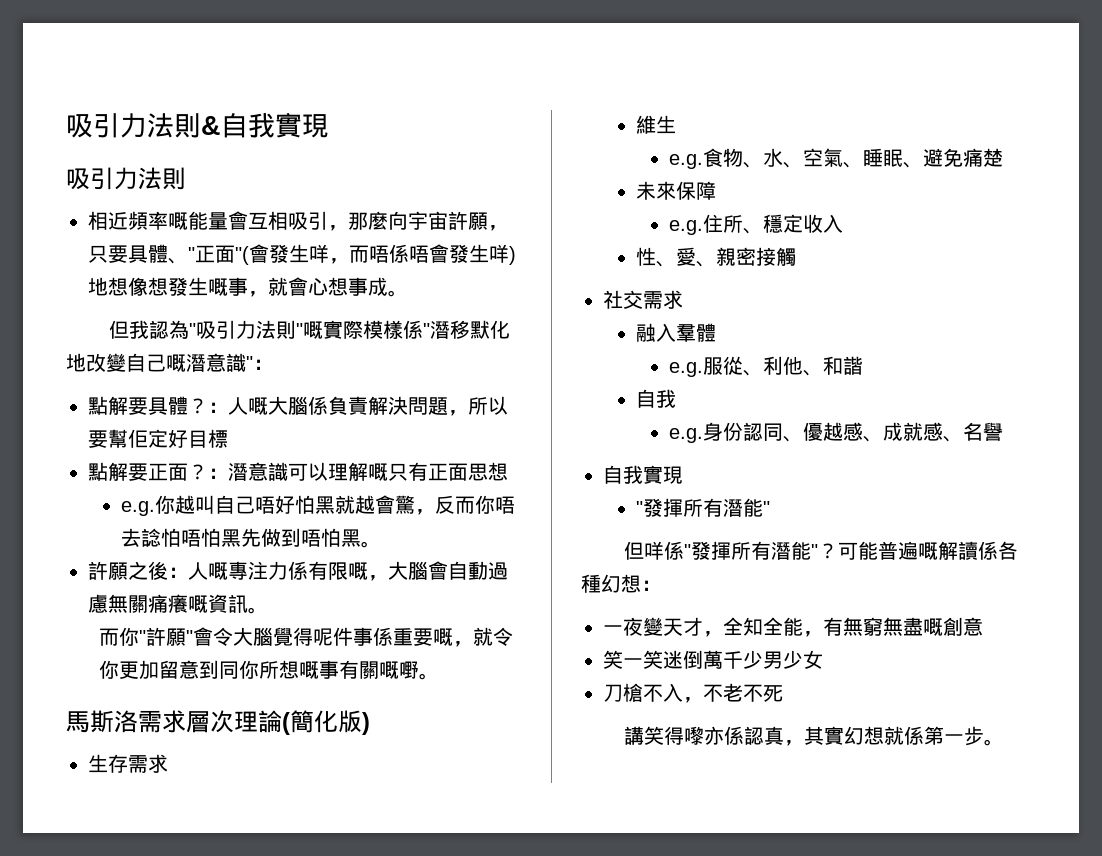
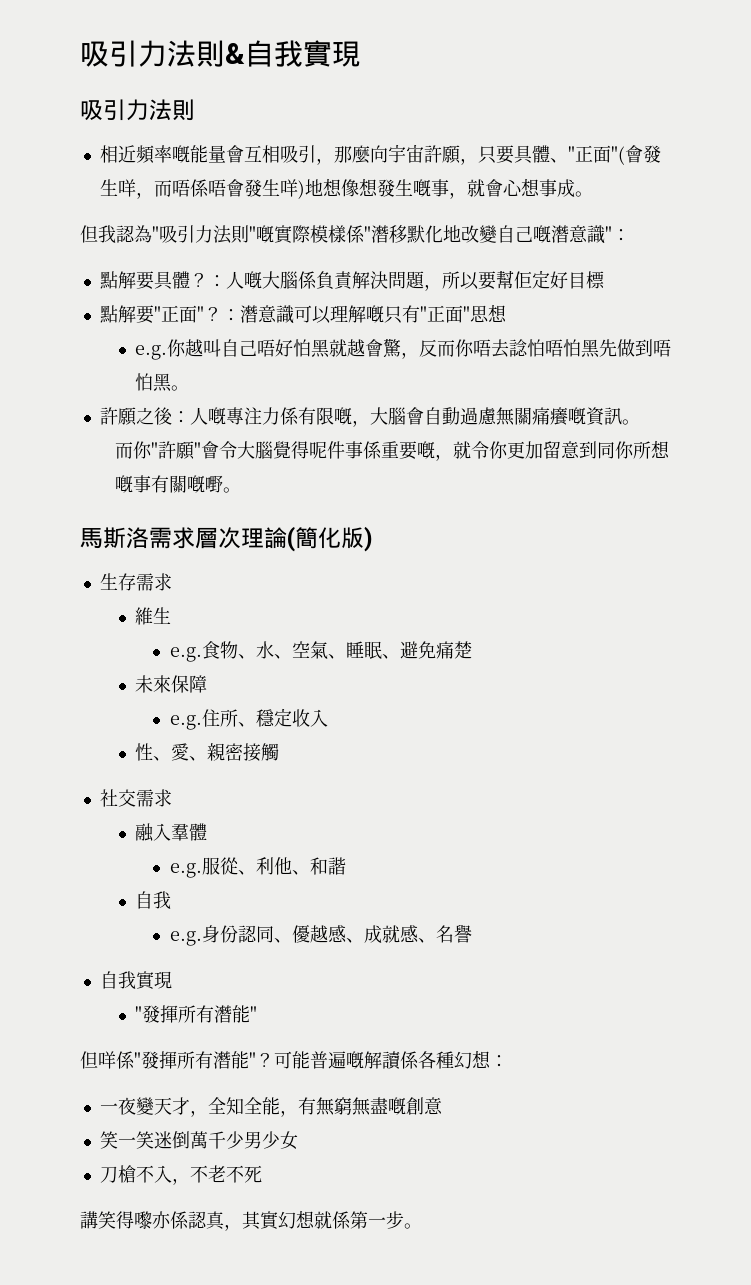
- 點解要正面？
+ 點解要"正面"？
- ：潛意識可以理解嘅只有正面思想
+ ：潛意識可以理解嘅只有"正面"思想

